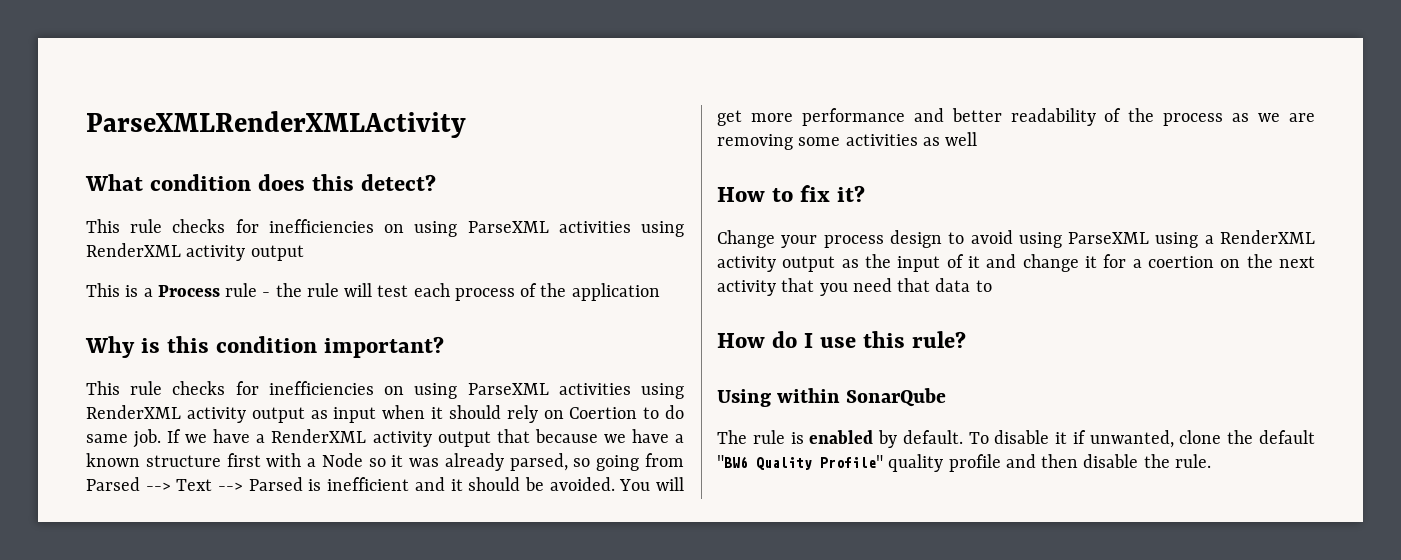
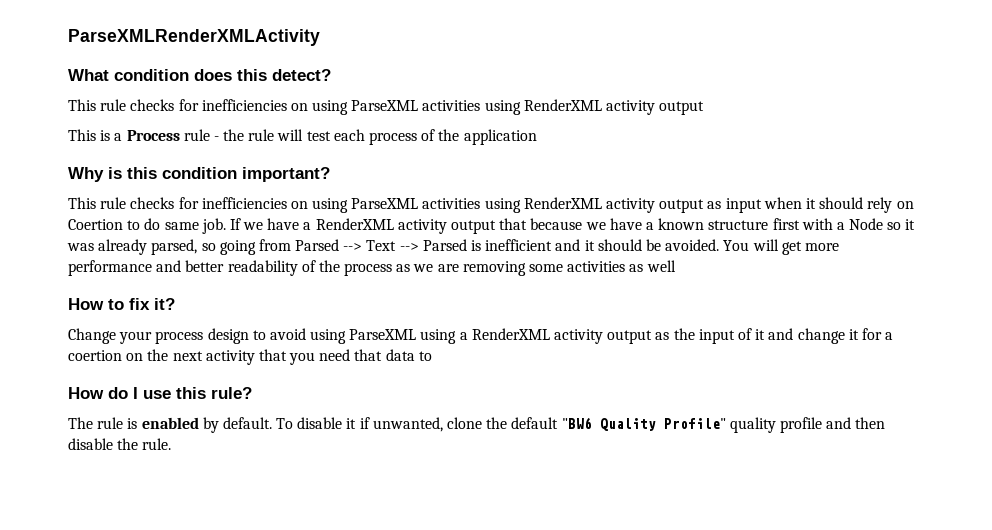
- Using within SonarQube

